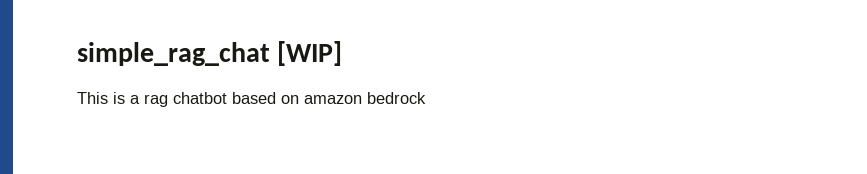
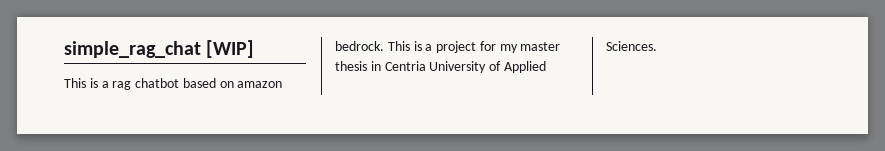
- This is a rag chatbot based on amazon bedrock
+ This is a rag chatbot based on amazon bedrock. This is a project for my master thesis in Centria University of Applied Sciences.

